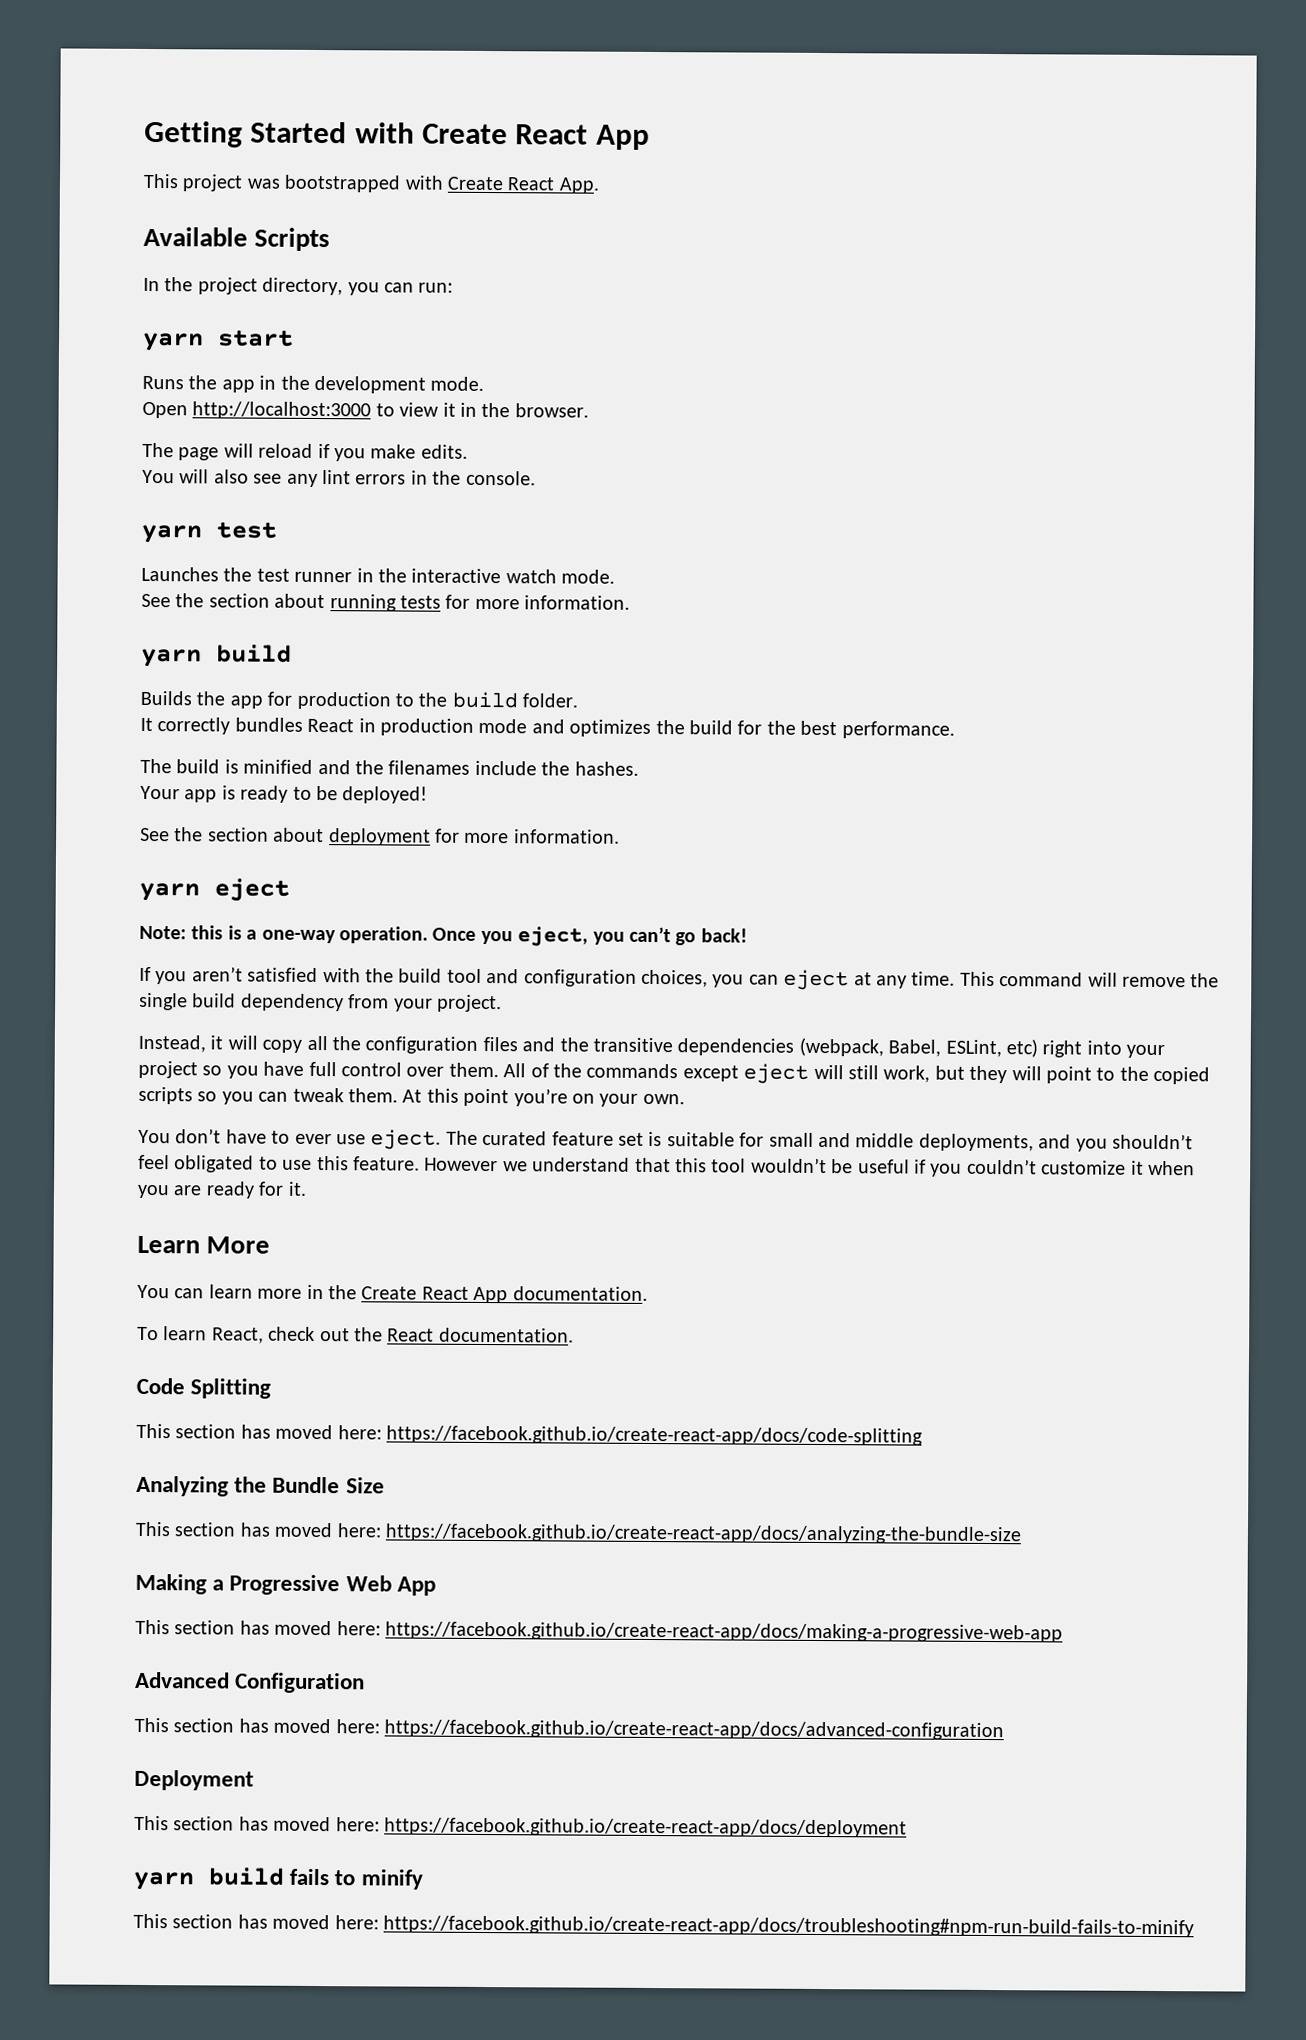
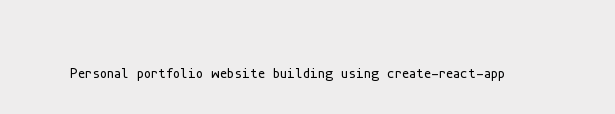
- Getting Started with Create React App
- This project was bootstrapped with Create React App.
- Available Scripts
- In the project directory, you can run:
- yarn start
- Runs the app in the development mode.
- Open http://localhost:3000 to view it in the browser.
- The page will reload if you make edits.
- You will also see any lint errors in the console.
- yarn test
- Launches the test runner in the interactive watch mode.
- See the section about running tests for more information.
- yarn build
- Builds the app for production to the build folder.
- It correctly bundles React in production mode and optimizes the build for the best performance.
- The build is minified and the filenames include the hashes.
- Your app is ready to be deployed!
- See the section about deployment for more information.
- yarn eject
- Note: this is a one-way operation. Once you eject, you can’t go back!
- If you aren’t satisfied with the build tool and configuration choices, you can eject at any time. This command will remove the single build dependency from your project.
- Instead, it will copy all the configuration files and the transitive dependencies (webpack, Babel, ESLint, etc) right into your project so you have full control over them. All of the commands except eject will still work, but they will point to the copied scripts so you can tweak them. At this point you’re on your own.
- You don’t have to ever use eject. The curated feature set is suitable for small and middle deployments, and you shouldn’t feel obligated to use this feature. However we understand that this tool wouldn’t be useful if you couldn’t customize it when you are ready for it.
- Learn More
- You can learn more in the Create React App documentation.
- To learn React, check out the React documentation.
- Code Splitting
- This section has moved here: https://facebook.github.io/create-react-app/docs/code-splitting
- Analyzing the Bundle Size
- This section has moved here: https://facebook.github.io/create-react-app/docs/analyzing-the-bundle-size
- Making a Progressive Web App
- This section has moved here: https://facebook.github.io/create-react-app/docs/making-a-progressive-web-app
- Advanced Configuration
- This section has moved here: https://facebook.github.io/create-react-app/docs/advanced-configuration
- Deployment
- This section has moved here: https://facebook.github.io/create-react-app/docs/deployment
- yarn build fails to minify
- This section has moved here: https://facebook.github.io/create-react-app/docs/troubleshooting#npm-run-build-fails-to-minify
+ Personal portfolio website building using create-react-app

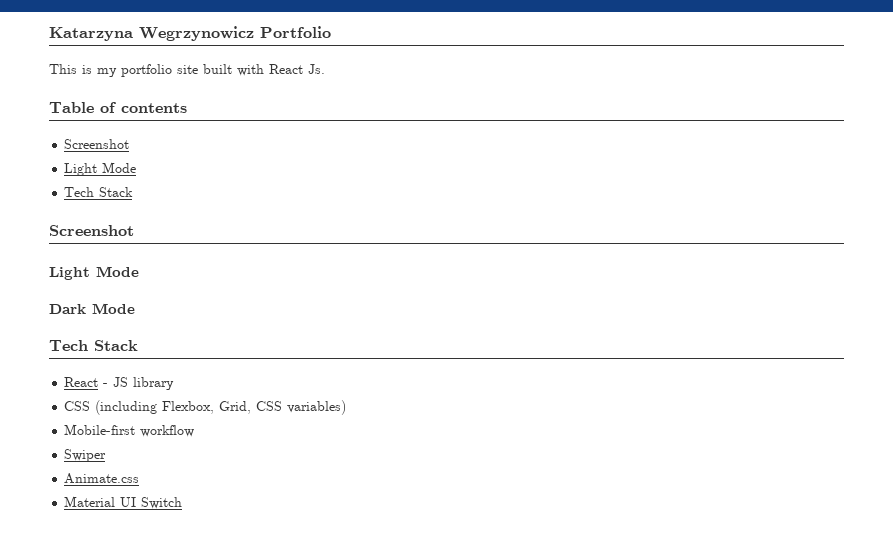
- Personal portfolio website building using create-react-app
+ Katarzyna Wegrzynowicz Portfolio
+ This is my portfolio site built with React Js.
+ Table of contents
+ Screenshot
+ Light Mode
+ Tech Stack
+ Screenshot
+ Light Mode
+ Dark Mode
+ Tech Stack
+ React - JS library
+ CSS (including Flexbox, Grid, CSS variables)
+ Mobile-first workflow
+ Swiper
+ Animate.css
+ Material UI Switch

